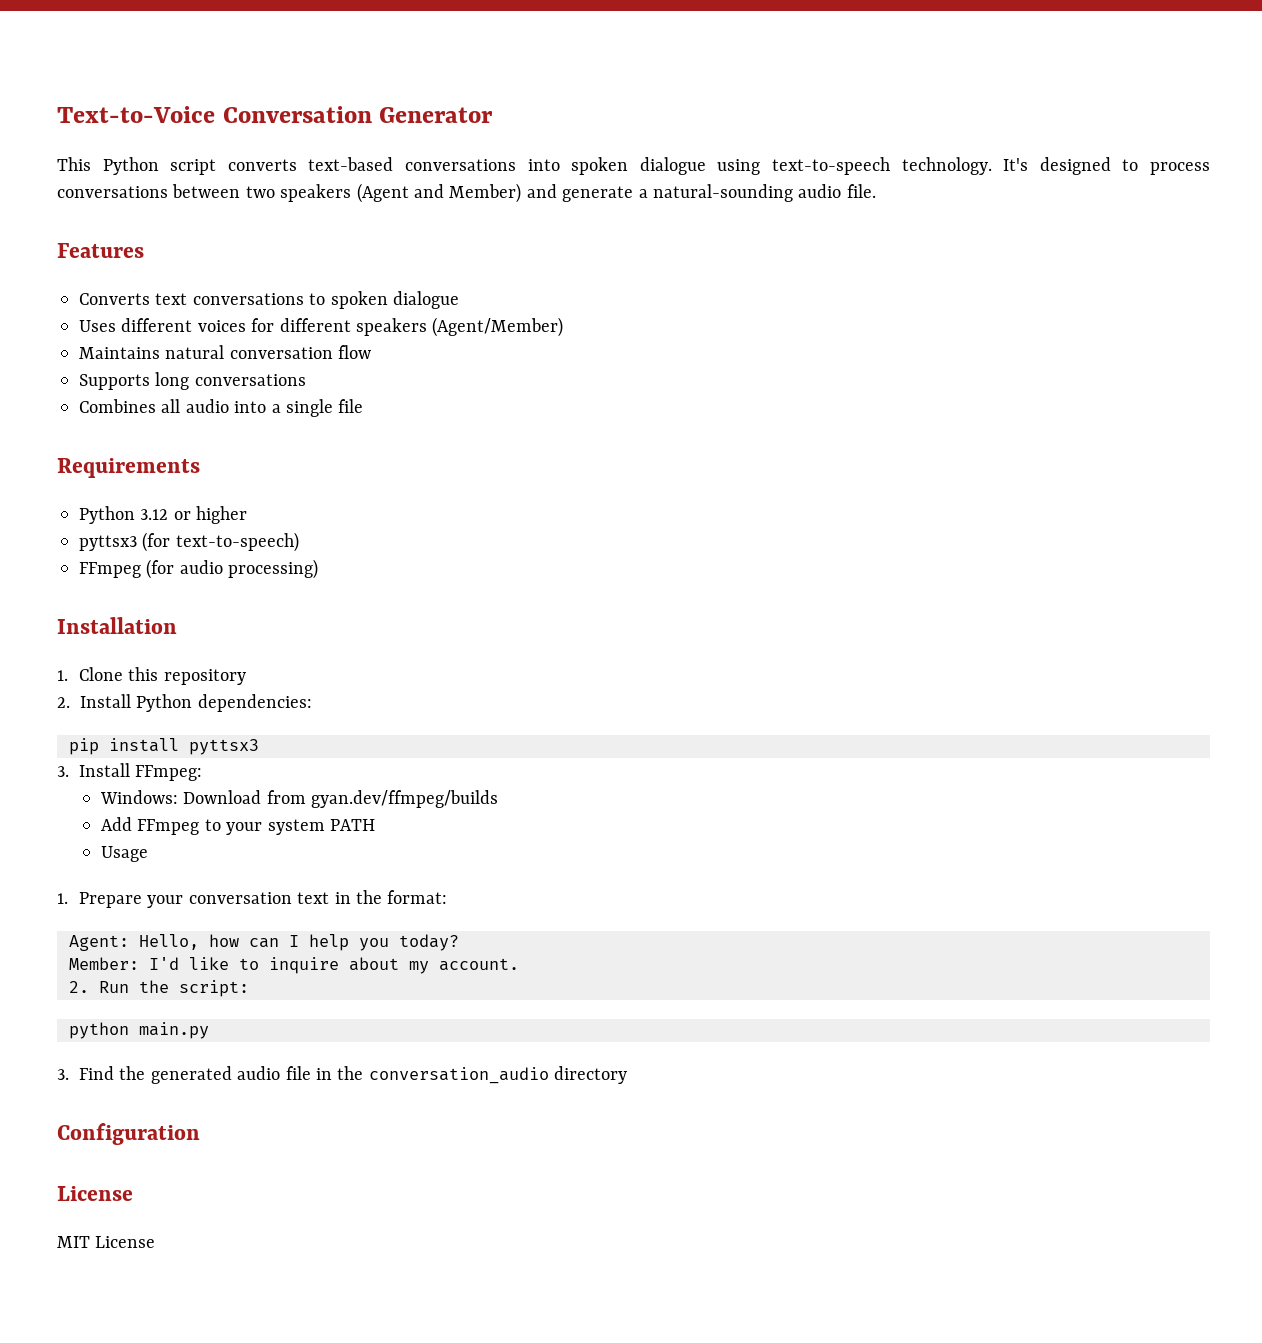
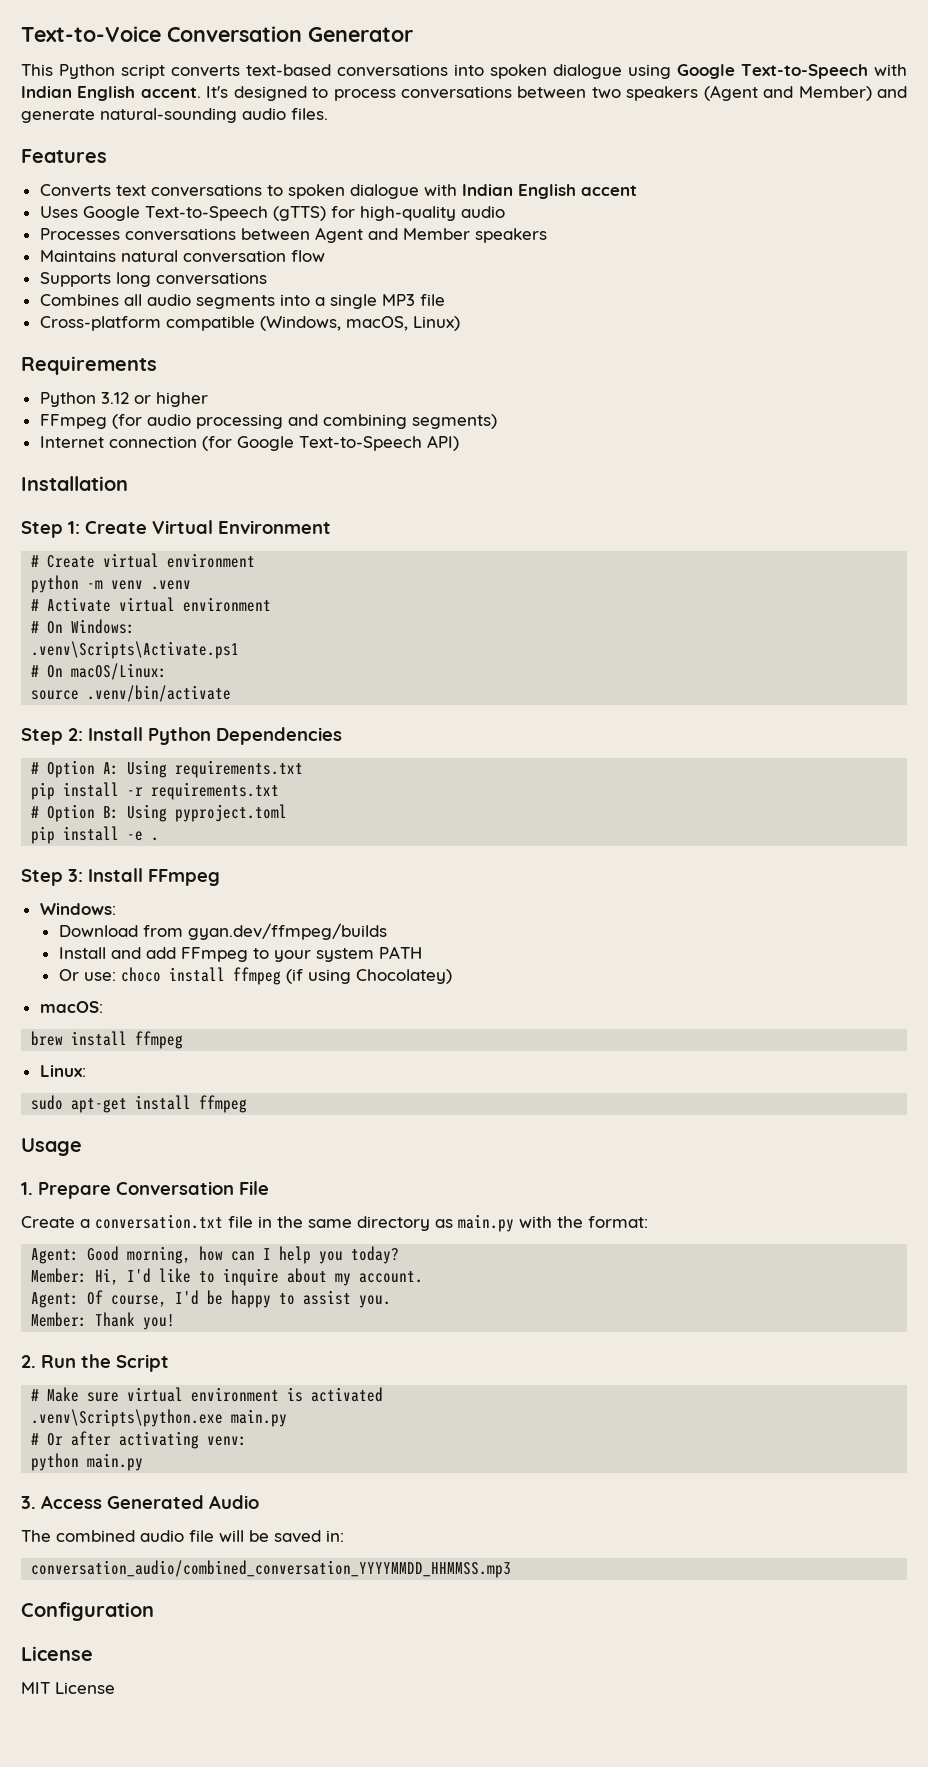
- This Python script converts text-based conversations into spoken dialogue using text-to-speech technology.
+ This Python script converts text-based conversations into spoken dialogue using Google Text-to-Speech with Indian English accent.
- It's designed to process conversations between two speakers (Agent and Member) and generate a natural-sounding audio file.
+ It's designed to process conversations between two speakers (Agent and Member) and generate natural-sounding audio files.
- Converts text conversations to spoken dialogue
- Uses different voices for different speakers (Agent/Member)
+ Converts text conversations to spoken dialogue with Indian English accent
+ Uses Google Text-to-Speech (gTTS) for high-quality audio
+ Processes conversations between Agent and Member speakers
- Combines all audio into a single file
+ Combines all audio segments into a single MP3 file
+ Cross-platform compatible (Windows, macOS, Linux)
- pyttsx3 (for text-to-speech)
- FFmpeg (for audio processing)
+ FFmpeg (for audio processing and combining segments)
+ Internet connection (for Google Text-to-Speech API)
  Installation
- 1. Clone this repository
- 2. Install Python dependencies:
- pip install pyttsx3
- 3. Install FFmpeg:
- Windows: Download from gyan.dev/ffmpeg/builds
+ Step 1: Create Virtual Environment
+ # Create virtual environment
+ python -m venv .venv
+ # Activate virtual environment
+ # On Windows:
+ .venv\Scripts\Activate.ps1
+ # On macOS/Linux:
+ source .venv/bin/activate
+ Step 2: Install Python Dependencies
+ # Option A: Using requirements.txt
+ pip install -r requirements.txt
+ # Option B: Using pyproject.toml
+ pip install -e .
+ Step 3: Install FFmpeg
+ Windows:
+ Download from gyan.dev/ffmpeg/builds
- Add FFmpeg to your system PATH
+ Install and add FFmpeg to your system PATH
+ Or use: choco install ffmpeg (if using Chocolatey)
+ macOS:
+ brew install ffmpeg
+ Linux:
+ sudo apt-get install ffmpeg
  Usage
- 1. Prepare your conversation text in the format:
+ 1. Prepare Conversation File
+ Create a conversation.txt file in the same directory as main.py with the format:
- Agent: Hello, how can I help you today?
+ Agent: Good morning, how can I help you today?
- Member: I'd like to inquire about my account.
+ Member: Hi, I'd like to inquire about my account.
- 2. Run the script:
+ Agent: Of course, I'd be happy to assist you.
+ Member: Thank you!
+ 2. Run the Script
+ # Make sure virtual environment is activated
+ .venv\Scripts\python.exe main.py
+ # Or after activating venv:
  python main.py
- 3. Find the generated audio file in the conversation_audio directory
+ 3. Access Generated Audio
+ The combined audio file will be saved in:
+ conversation_audio/combined_conversation_YYYYMMDD_HHMMSS.mp3

